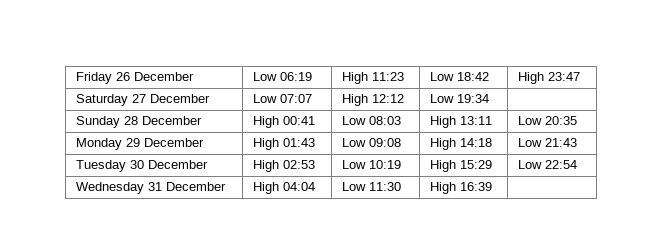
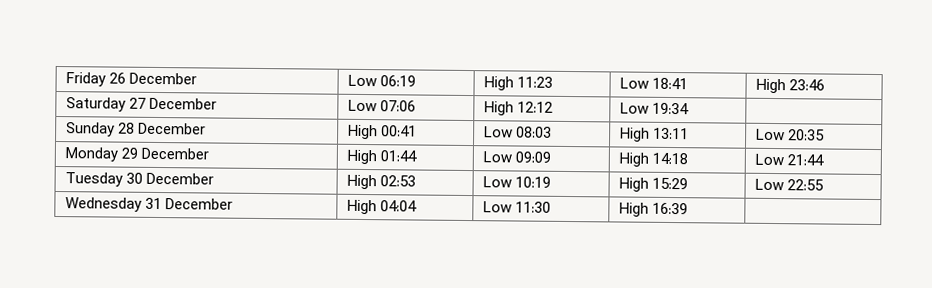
- Friday 26 December | Low 06:19 | High 11:23 | Low 18:42 | High 23:47
+ Friday 26 December | Low 06:19 | High 11:23 | Low 18:41 | High 23:46
- Saturday 27 December | Low 07:07 | High 12:12 | Low 19:34 |
+ Saturday 27 December | Low 07:06 | High 12:12 | Low 19:34 |
- Monday 29 December | High 01:43 | Low 09:08 | High 14:18 | Low 21:43
+ Monday 29 December | High 01:44 | Low 09:09 | High 14:18 | Low 21:44
- Tuesday 30 December | High 02:53 | Low 10:19 | High 15:29 | Low 22:54
+ Tuesday 30 December | High 02:53 | Low 10:19 | High 15:29 | Low 22:55

